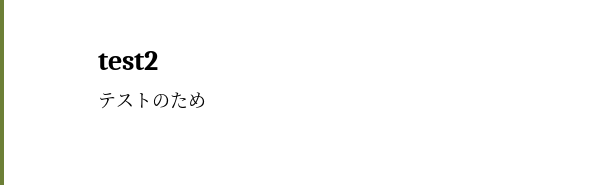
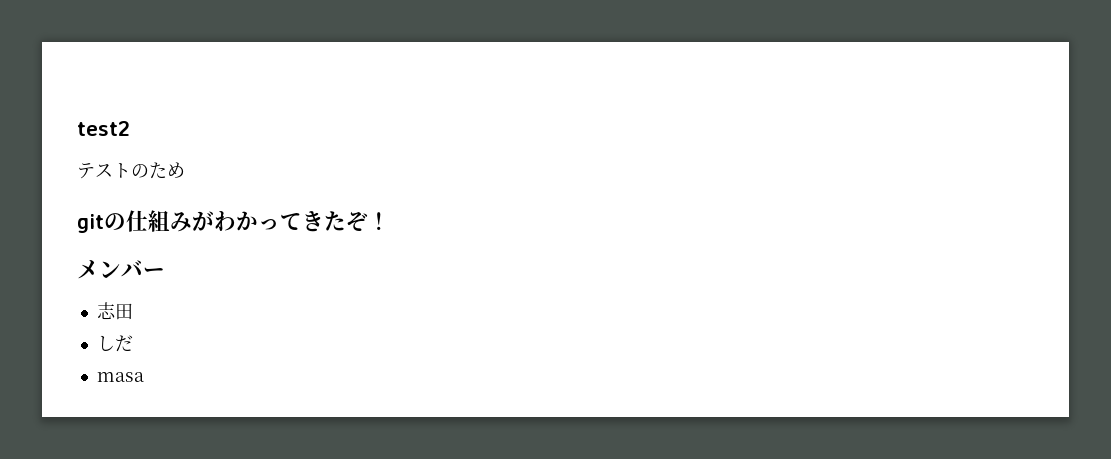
+ gitの仕組みがわかってきたぞ！
+ メンバー
+ 志田
+ しだ
+ masa

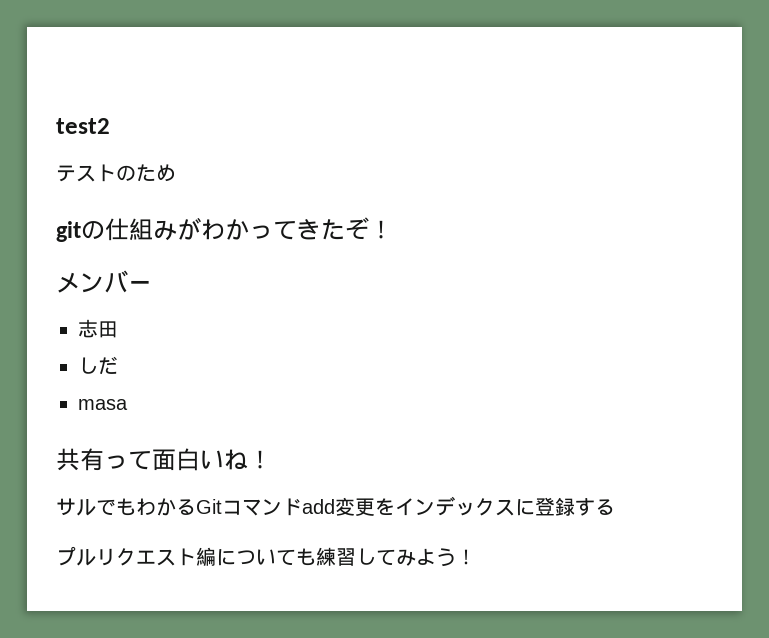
+ 共有って面白いね！
+ サルでもわかるGitコマンドadd変更をインデックスに登録する
+ プルリクエスト編についても練習してみよう！

